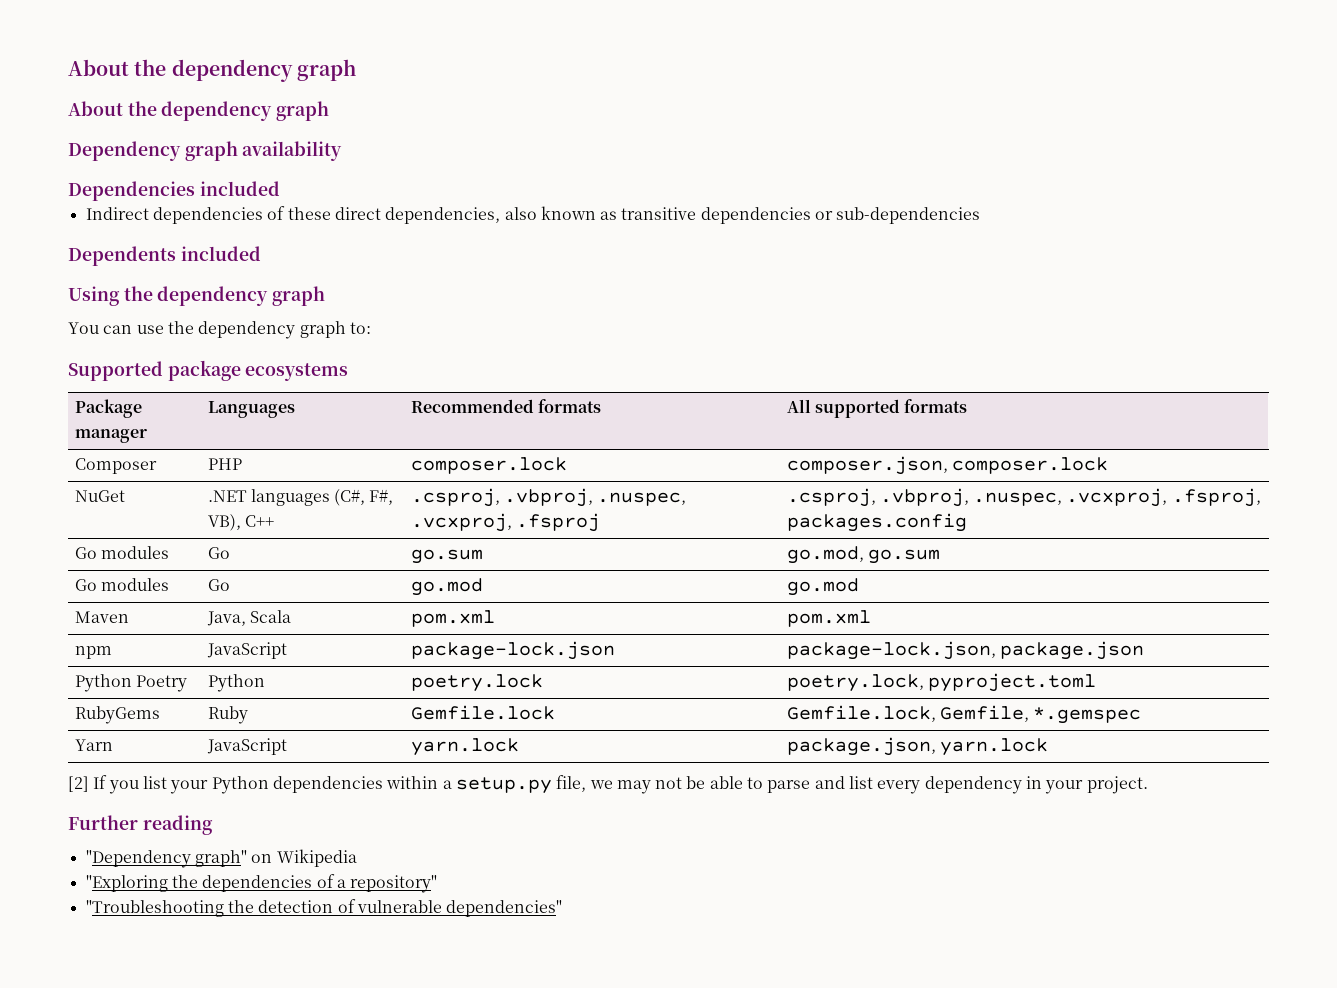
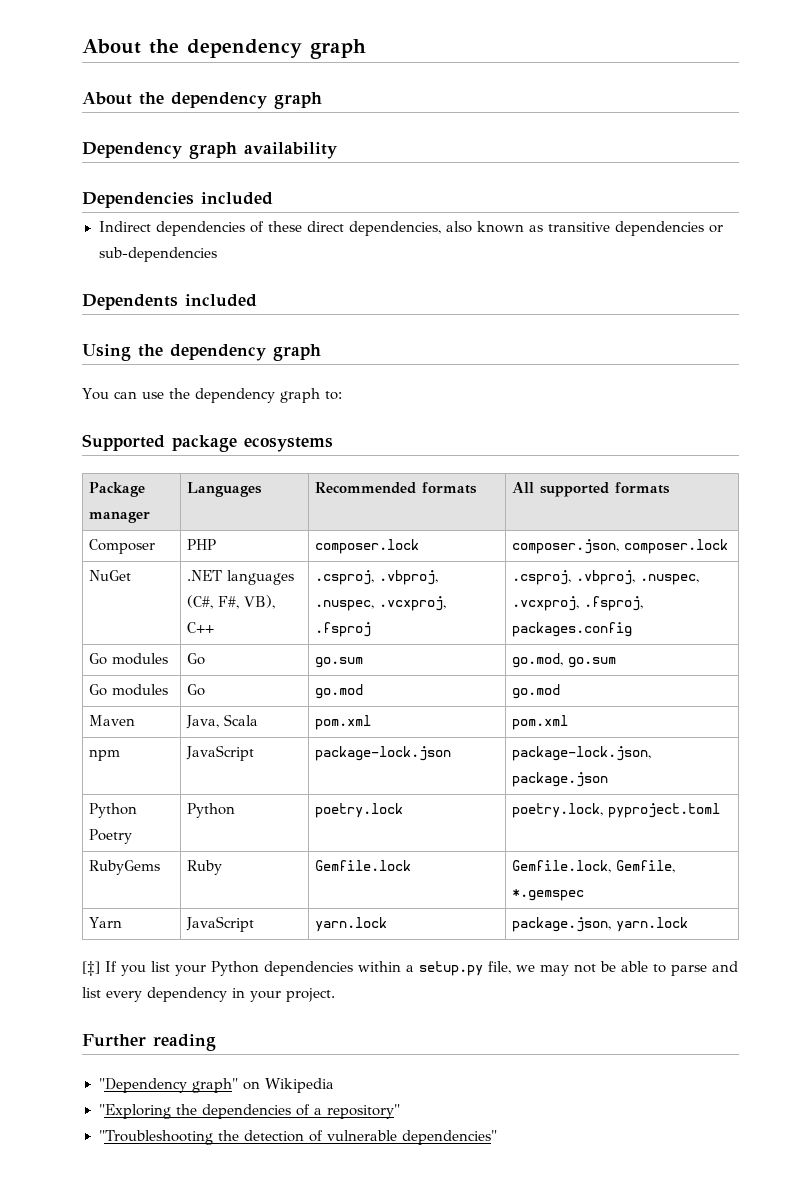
- [2] If you list your Python dependencies within a setup.py file, we may not be able to parse and list every dependency in your project.
+ [‡] If you list your Python dependencies within a setup.py file, we may not be able to parse and list every dependency in your project.

